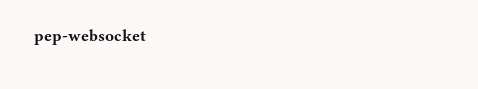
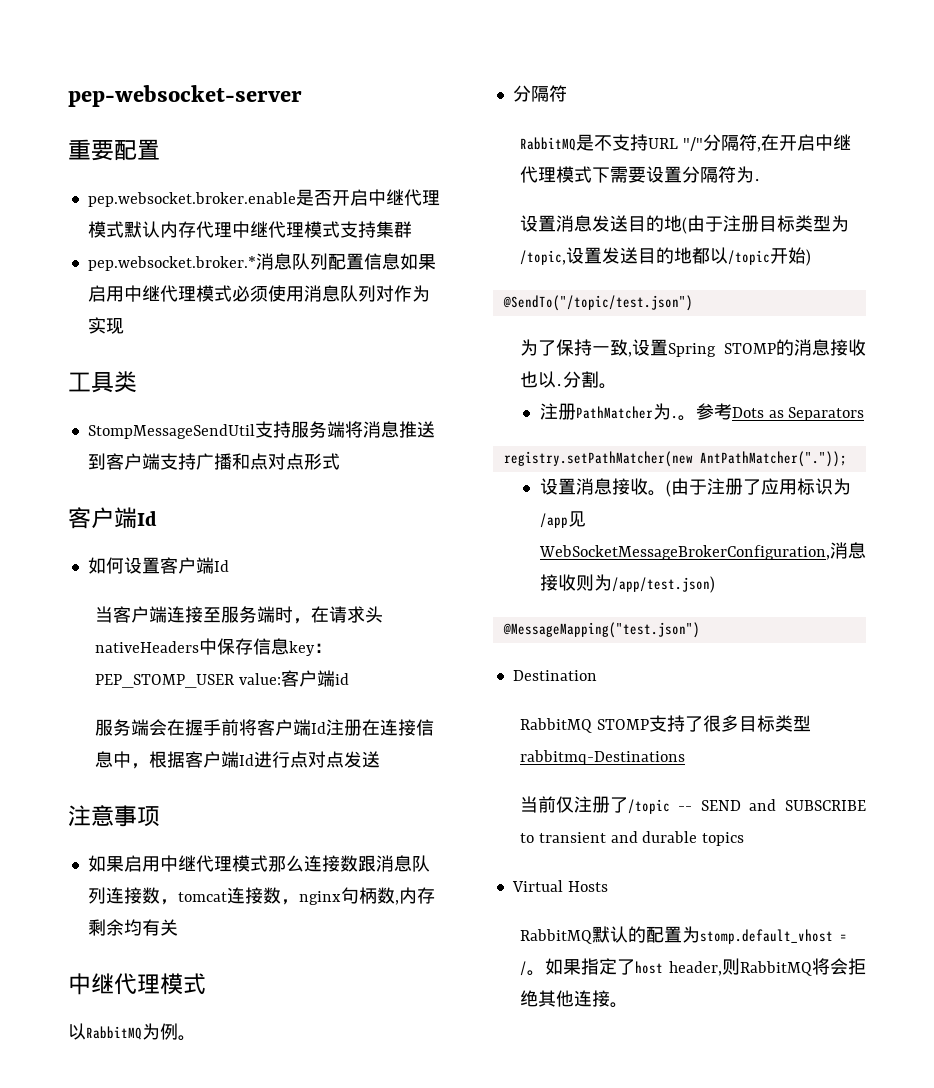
- pep-websocket
+ pep-websocket-server
+ 重要配置
+ pep.websocket.broker.enable是否开启中继代理模式默认内存代理中继代理模式支持集群
+ pep.websocket.broker.*消息队列配置信息如果启用中继代理模式必须使用消息队列对作为实现
+ 工具类
+ StompMessageSendUtil支持服务端将消息推送到客户端支持广播和点对点形式
+ 客户端Id
+ 如何设置客户端Id
+ 当客户端连接至服务端时，在请求头nativeHeaders中保存信息key：PEP_STOMP_USER value:客户端id
+ 服务端会在握手前将客户端Id注册在连接信息中，根据客户端Id进行点对点发送
+ 注意事项
+ 如果启用中继代理模式那么连接数跟消息队列连接数，tomcat连接数，nginx句柄数,内存剩余均有关
+ 中继代理模式
+ 以RabbitMQ为例。
+ 分隔符
+ RabbitMQ是不支持URL "/"分隔符,在开启中继代理模式下需要设置分隔符为.
+ 设置消息发送目的地(由于注册目标类型为/topic,设置发送目的地都以/topic开始)
+ @SendTo("/topic/test.json")
+ 为了保持一致,设置Spring STOMP的消息接收也以.分割。
+ 注册PathMatcher为.。参考Dots as Separators
+ registry.setPathMatcher(new AntPathMatcher("."));
+ 设置消息接收。(由于注册了应用标识为/app见WebSocketMessageBrokerConfiguration,消息接收则为/app/test.json)
+ @MessageMapping("test.json")
+ Destination
+ RabbitMQ STOMP支持了很多目标类型rabbitmq-Destinations
+ 当前仅注册了/topic -- SEND and SUBSCRIBE to transient and durable topics
+ Virtual Hosts
+ RabbitMQ默认的配置为stomp.default_vhost = /。如果指定了host header,则RabbitMQ将会拒绝其他连接。

